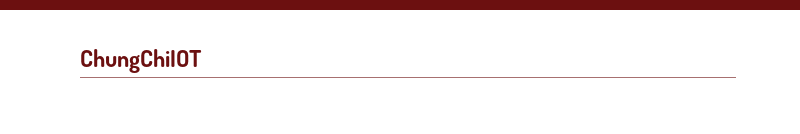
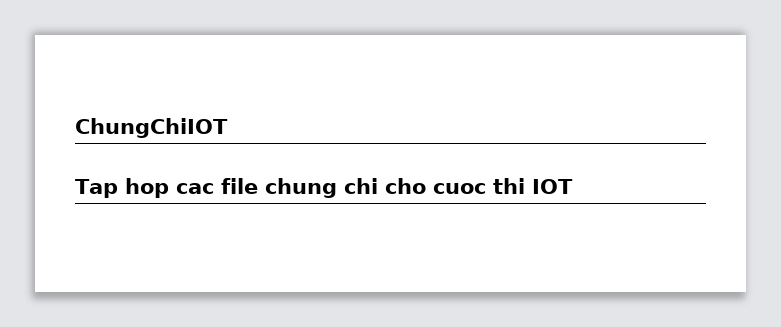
+ Tap hop cac file chung chi cho cuoc thi IOT

